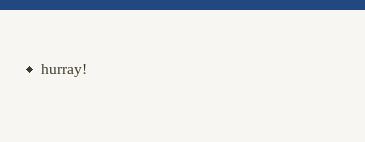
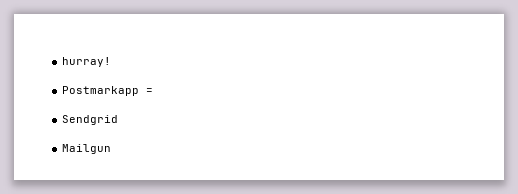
+ Postmarkapp =
+ Sendgrid
+ Mailgun

